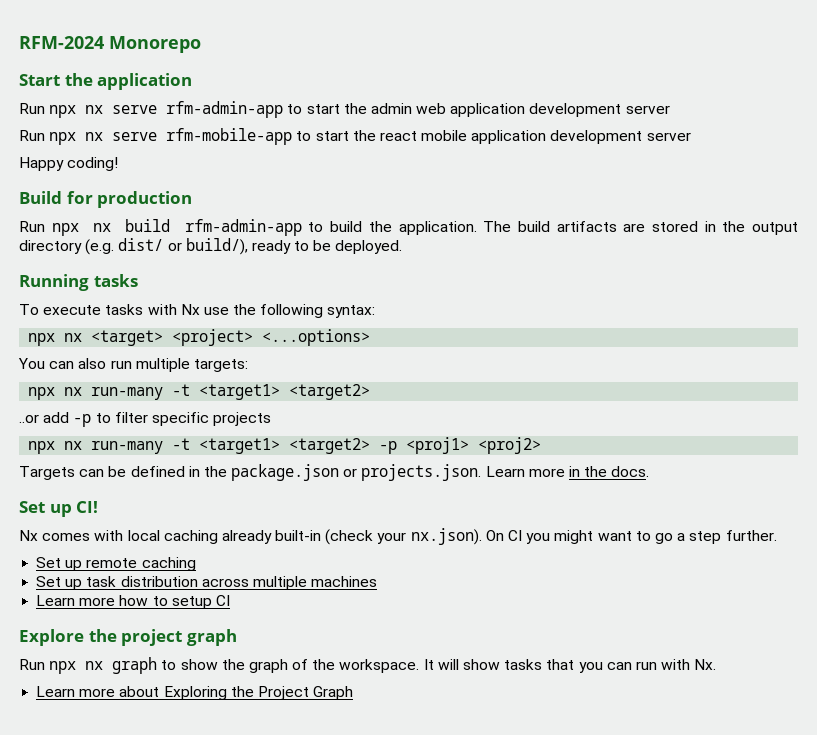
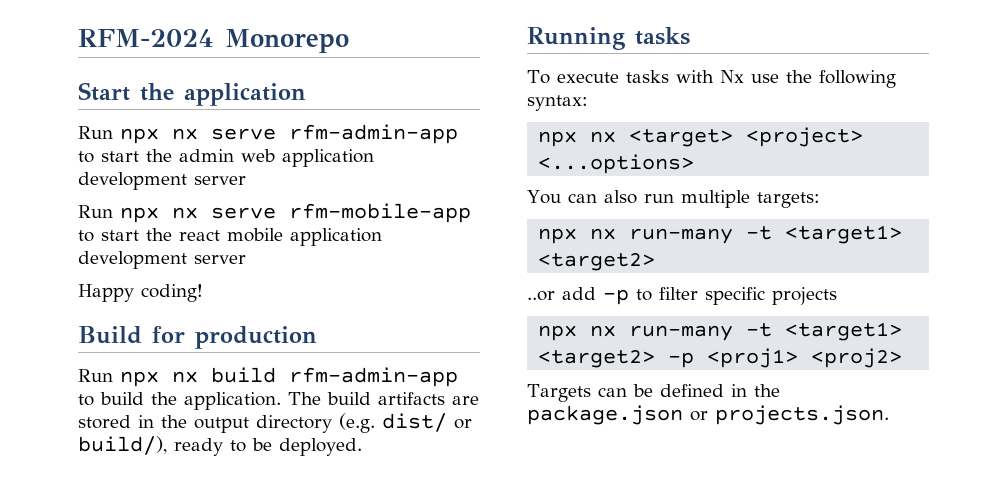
- Targets can be defined in the package.json or projects.json. Learn more in the docs.
- Set up CI!
- Nx comes with local caching already built-in (check your nx.json). On CI you might want to go a step further.
- Set up remote caching
- Set up task distribution across multiple machines
- Learn more how to setup CI
- Explore the project graph
- Run npx nx graph to show the graph of the workspace. It will show tasks that you can run with Nx.
- Learn more about Exploring the Project Graph
+ Targets can be defined in the package.json or projects.json.

